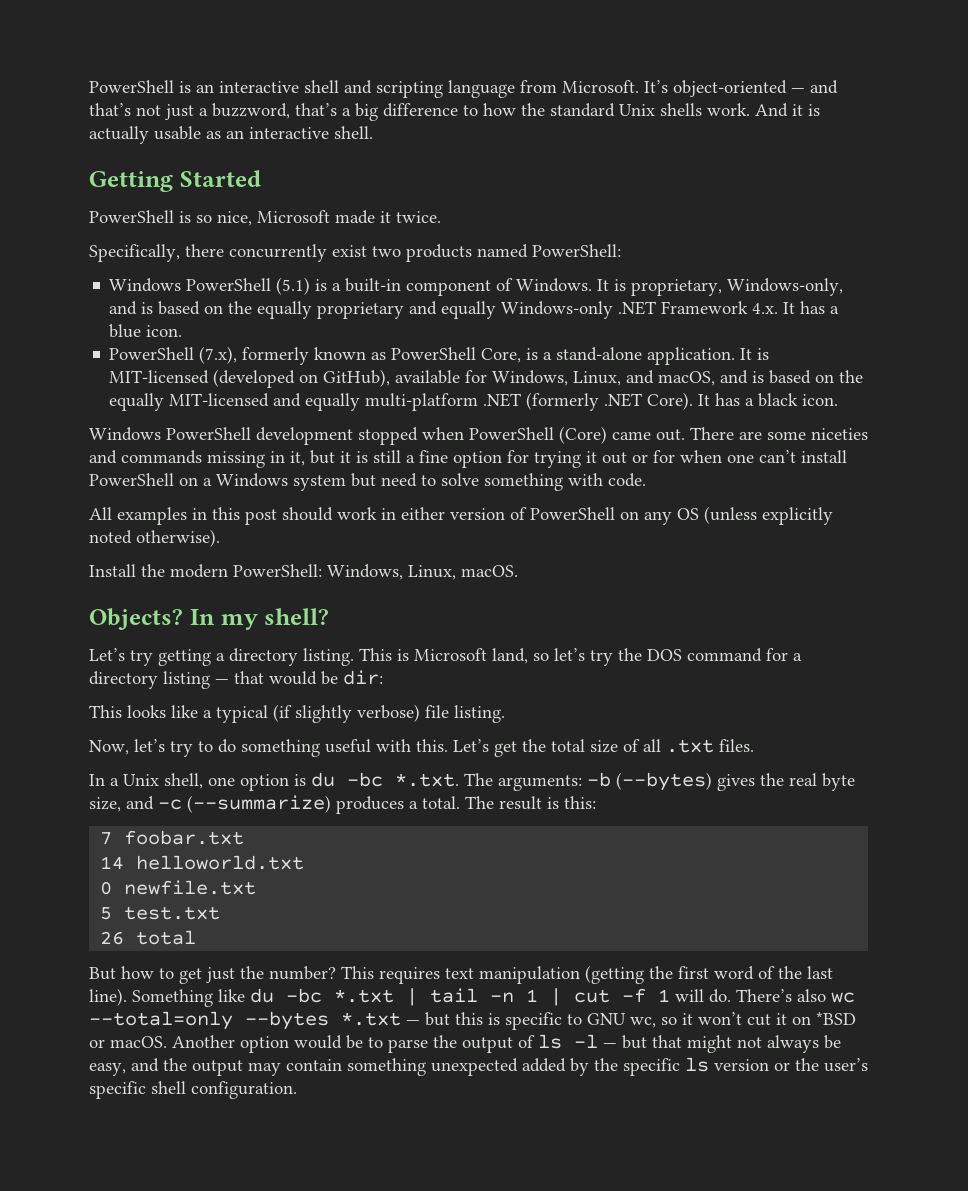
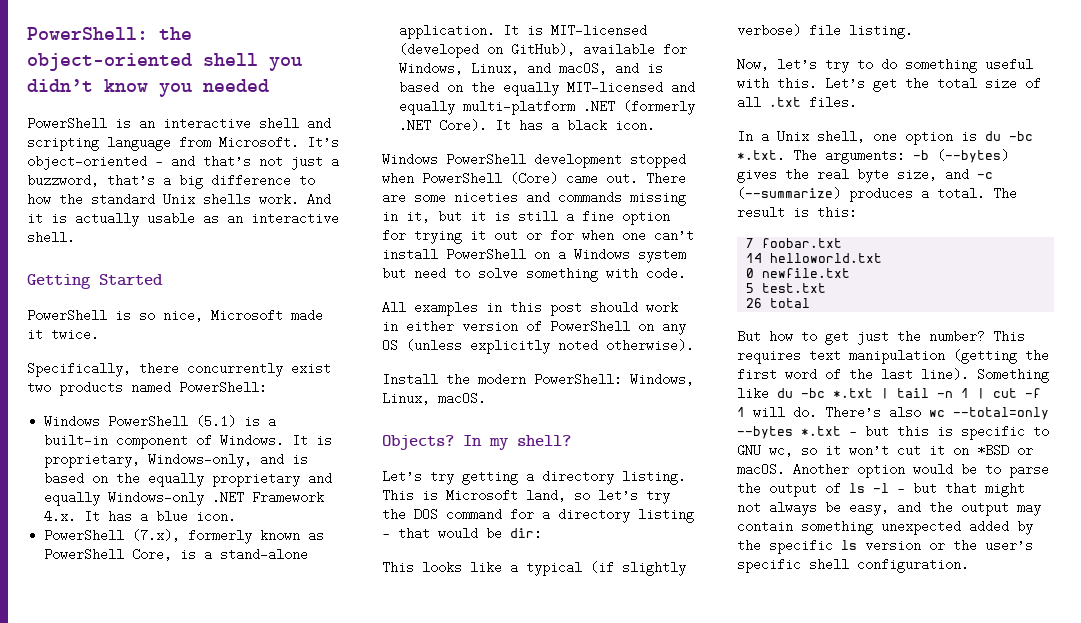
+ PowerShell: the object-oriented shell you didn’t know you needed

